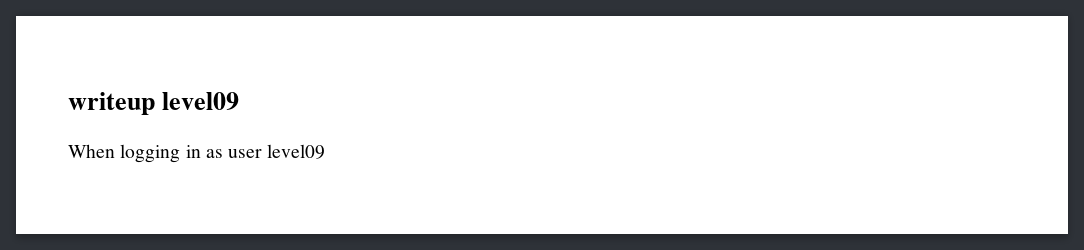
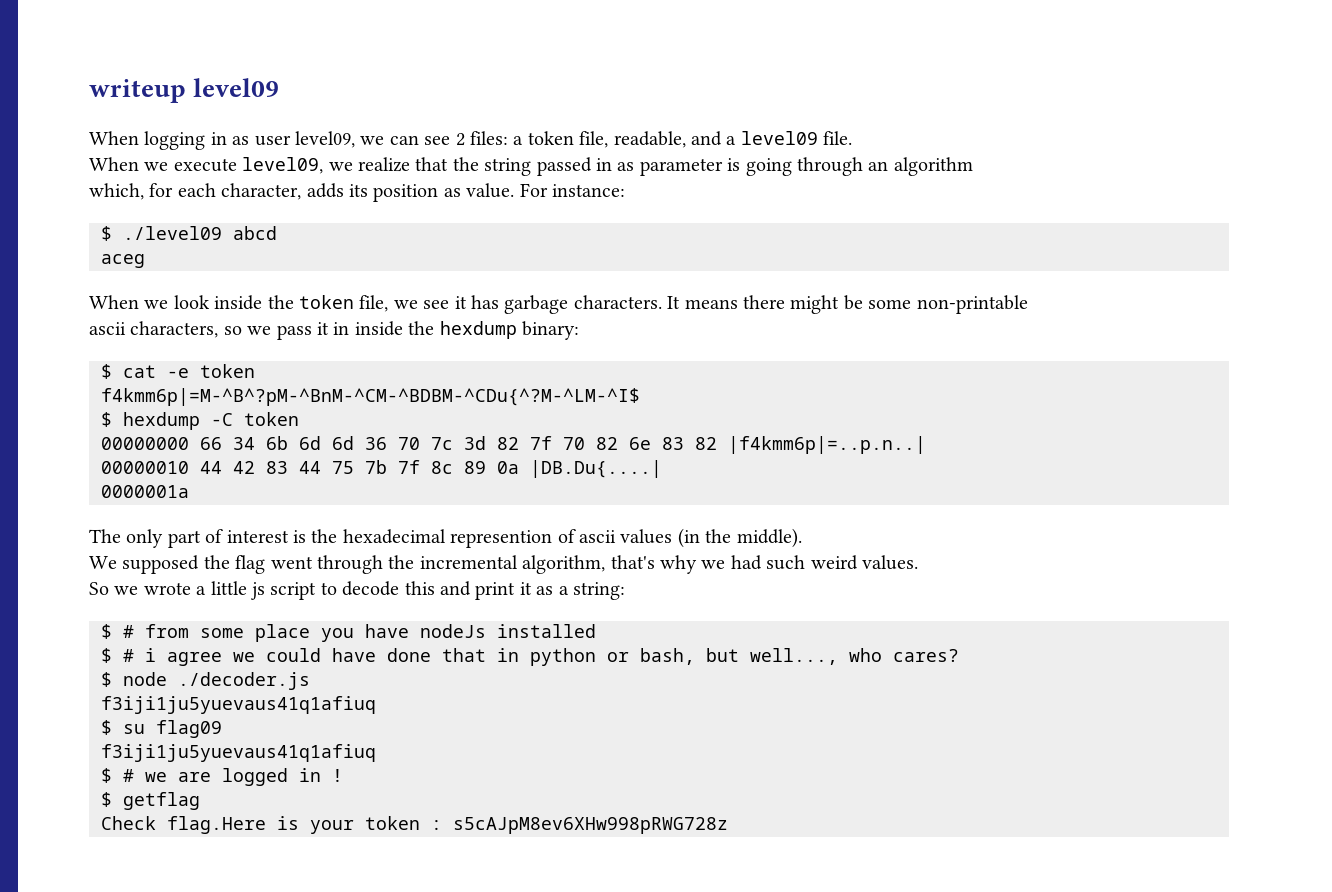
- When logging in as user level09
+ When logging in as user level09, we can see 2 files: a token file, readable, and a level09 file.
+ When we execute level09, we realize that the string passed in as parameter is going through an algorithm
+ which, for each character, adds its position as value. For instance:
+ $ ./level09 abcd
+ aceg
+ When we look inside the token file, we see it has garbage characters. It means there might be some non-printable
+ ascii characters, so we pass it in inside the hexdump binary:
+ $ cat -e token
+ f4kmm6p|=M-^B^?pM-^BnM-^CM-^BDBM-^CDu{^?M-^LM-^I$
+ $ hexdump -C token
+ 00000000 66 34 6b 6d 6d 36 70 7c 3d 82 7f 70 82 6e 83 82 |f4kmm6p|=..p.n..|
+ 00000010 44 42 83 44 75 7b 7f 8c 89 0a |DB.Du{....|
+ 0000001a
+ The only part of interest is the hexadecimal represention of ascii values (in the middle).
+ We supposed the flag went through the incremental algorithm, that's why we had such weird values.
+ So we wrote a little js script to decode this and print it as a string:
+ $ # from some place you have nodeJs installed
+ $ # i agree we could have done that in python or bash, but well..., who cares?
+ $ node ./decoder.js
+ f3iji1ju5yuevaus41q1afiuq
+ $ su flag09
+ f3iji1ju5yuevaus41q1afiuq
+ $ # we are logged in !
+ $ getflag
+ Check flag.Here is your token : s5cAJpM8ev6XHw998pRWG728z

